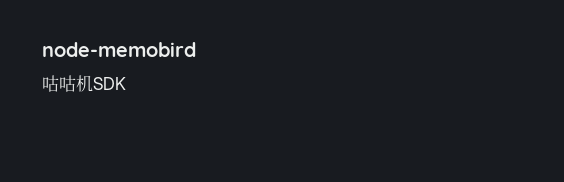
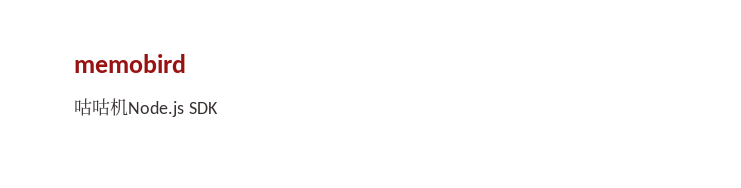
- node-memobird
+ memobird
- 咕咕机SDK
+ 咕咕机Node.js SDK

